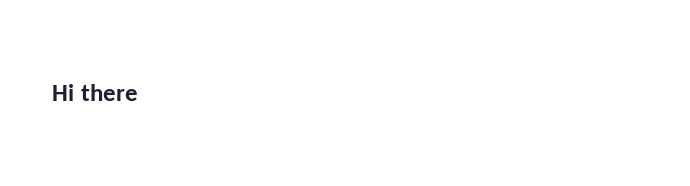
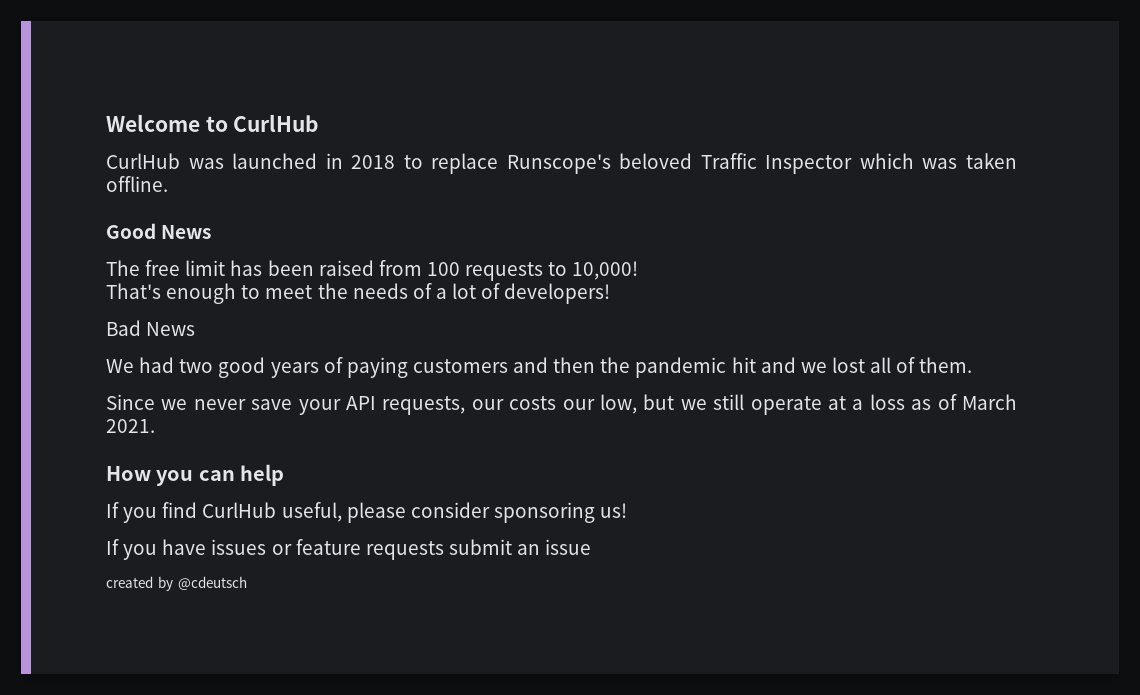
- Hi there
+ Welcome to CurlHub
+ CurlHub was launched in 2018 to replace Runscope's beloved Traffic Inspector which was taken offline.
+ Good News
+ The free limit has been raised from 100 requests to 10,000!
+ That's enough to meet the needs of a lot of developers!
+ Bad News
+ We had two good years of paying customers and then the pandemic hit and we lost all of them.
+ Since we never save your API requests, our costs our low, but we still operate at a loss as of March 2021.
+ How you can help
+ If you find CurlHub useful, please consider sponsoring us!
+ If you have issues or feature requests submit an issue
+ created by @cdeutsch

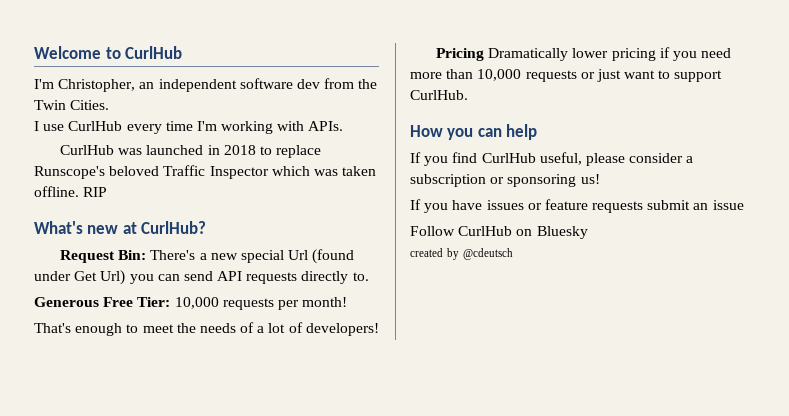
+ I'm Christopher, an independent software dev from the Twin Cities.
+ I use CurlHub every time I'm working with APIs.
- CurlHub was launched in 2018 to replace Runscope's beloved Traffic Inspector which was taken offline.
- Good News
- The free limit has been raised from 100 requests to 10,000!
+ CurlHub was launched in 2018 to replace Runscope's beloved Traffic Inspector which was taken offline. RIP
+ What's new at CurlHub?
+ Request Bin: There's a new special Url (found under Get Url) you can send API requests directly to.
+ Generous Free Tier: 10,000 requests per month!
- Bad News
- We had two good years of paying customers and then the pandemic hit and we lost all of them.
- Since we never save your API requests, our costs our low, but we still operate at a loss as of March 2021.
+ Pricing Dramatically lower pricing if you need more than 10,000 requests or just want to support CurlHub.
- If you find CurlHub useful, please consider sponsoring us!
+ If you find CurlHub useful, please consider a subscription or sponsoring us!
+ Follow CurlHub on Bluesky

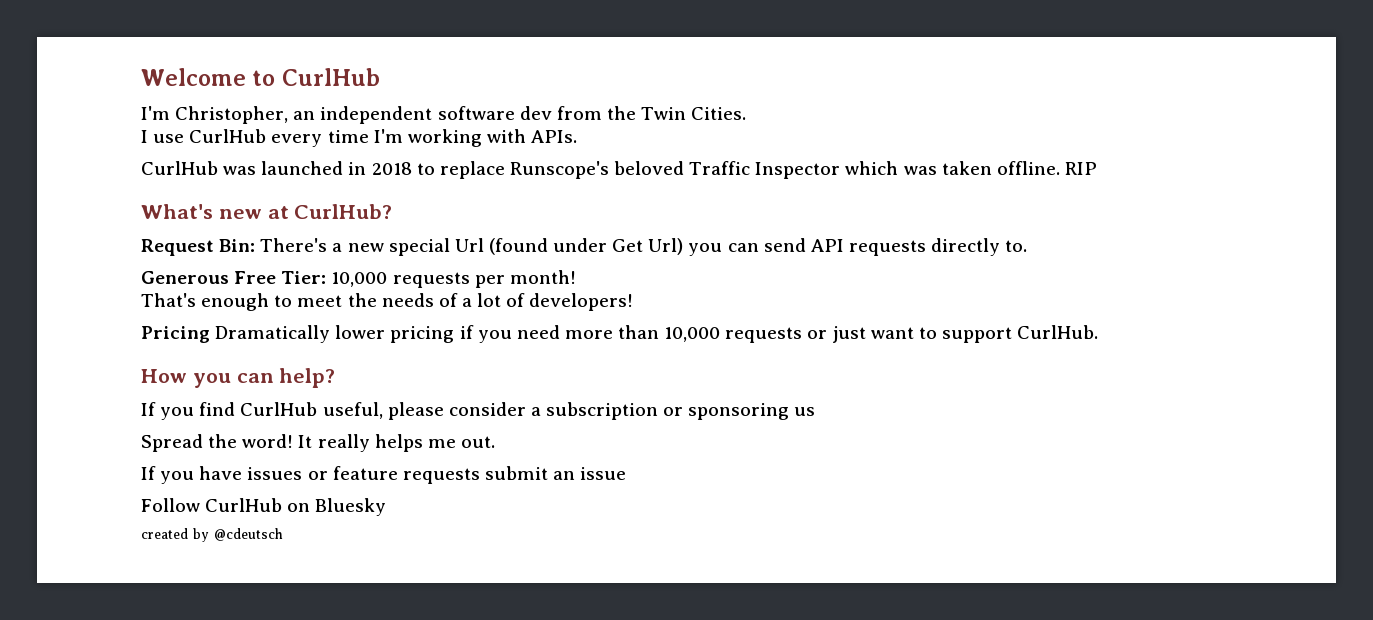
- How you can help
+ How you can help?
- If you find CurlHub useful, please consider a subscription or sponsoring us!
+ If you find CurlHub useful, please consider a subscription or sponsoring us
+ Spread the word! It really helps me out.

